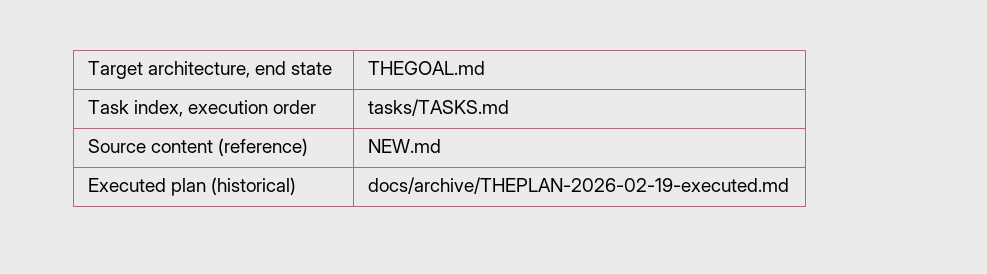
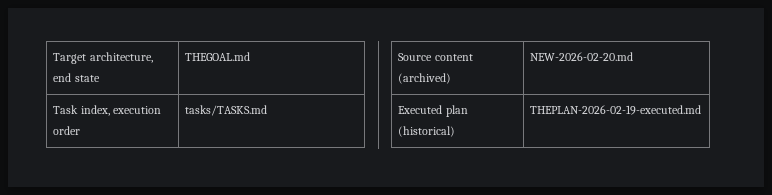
- Source content (reference) | NEW.md
+ Source content (archived) | NEW-2026-02-20.md
- Executed plan (historical) | docs/archive/THEPLAN-2026-02-19-executed.md
+ Executed plan (historical) | THEPLAN-2026-02-19-executed.md

